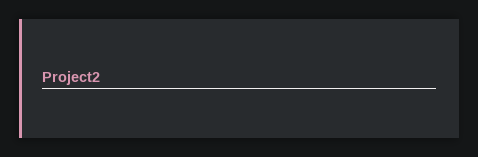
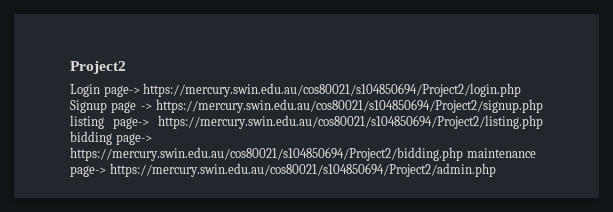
+ Login page-> https://mercury.swin.edu.au/cos80021/s104850694/Project2/login.php Signup page -> https://mercury.swin.edu.au/cos80021/s104850694/Project2/signup.php listing page-> https://mercury.swin.edu.au/cos80021/s104850694/Project2/listing.php bidding page-> https://mercury.swin.edu.au/cos80021/s104850694/Project2/bidding.php maintenance page-> https://mercury.swin.edu.au/cos80021/s104850694/Project2/admin.php

